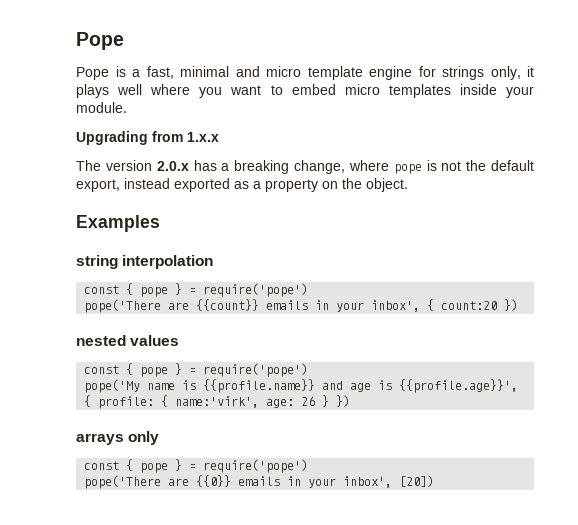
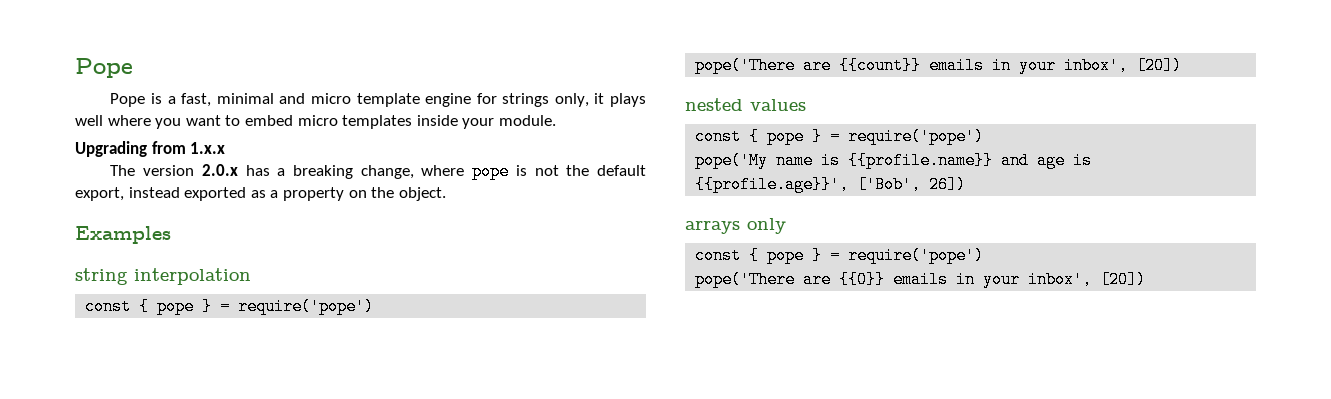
- pope('There are {{count}} emails in your inbox', { count:20 })
+ pope('There are {{count}} emails in your inbox', [20])
- pope('My name is {{profile.name}} and age is {{profile.age}}', { profile: { name:'virk', age: 26 } })
+ pope('My name is {{profile.name}} and age is {{profile.age}}', ['Bob', 26])

